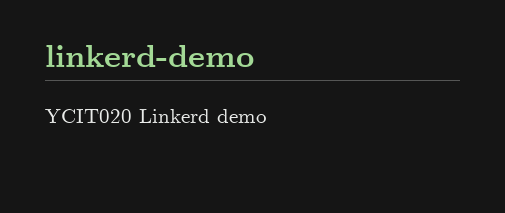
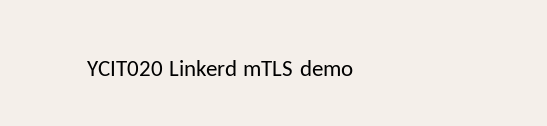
- linkerd-demo
- YCIT020 Linkerd demo
+ YCIT020 Linkerd mTLS demo

